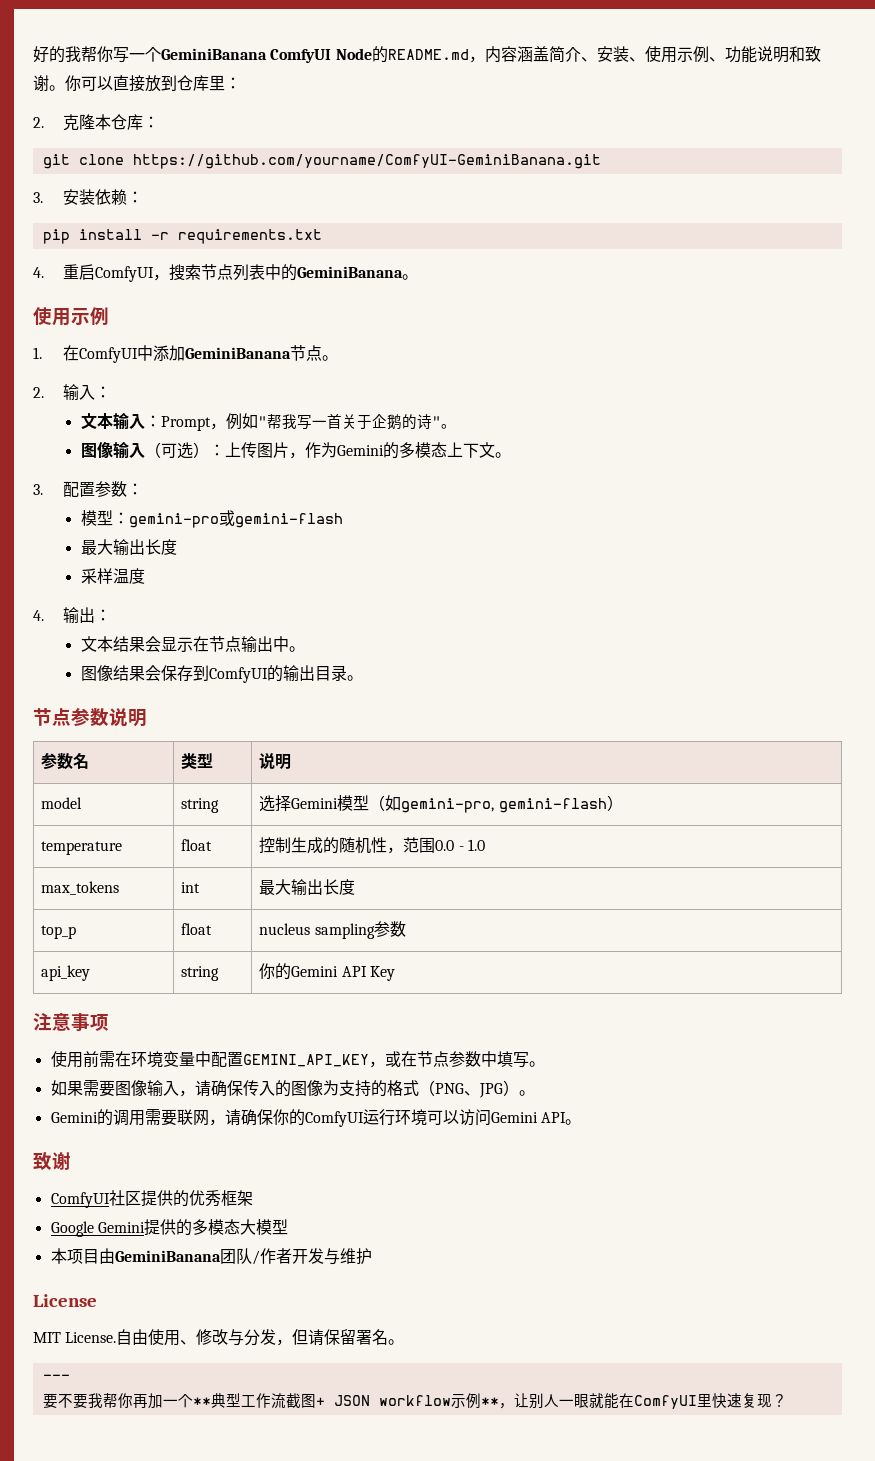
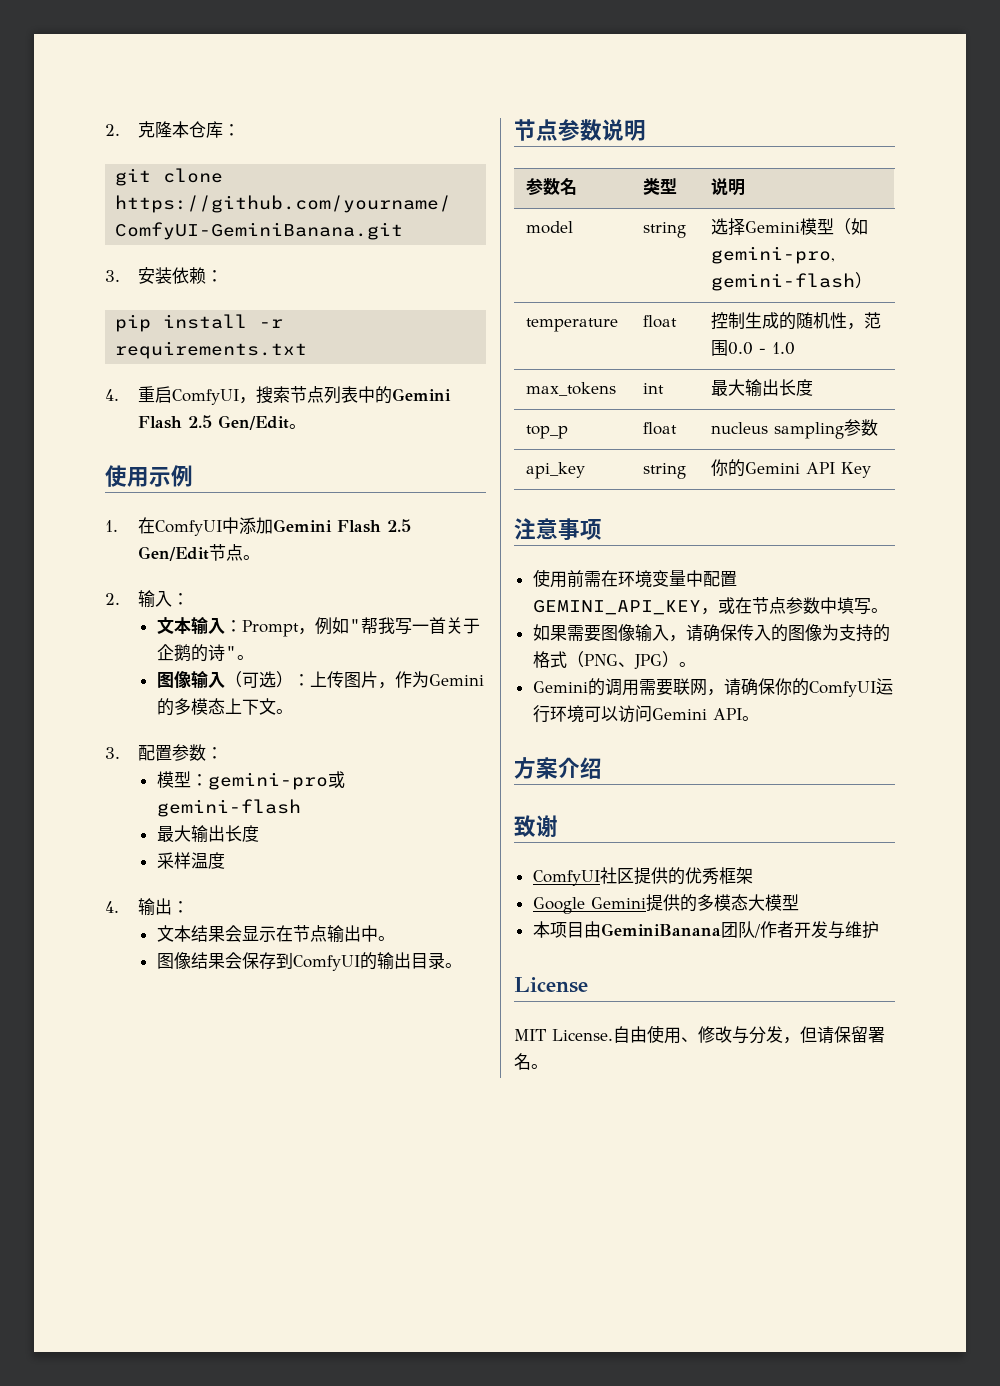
- 好的我帮你写一个GeminiBanana ComfyUI Node的README.md，内容涵盖简介、安装、使用示例、功能说明和致谢。你可以直接放到仓库里：
- 4.重启ComfyUI，搜索节点列表中的GeminiBanana。
+ 4.重启ComfyUI，搜索节点列表中的Gemini Flash 2.5 Gen/Edit。
- 1.在ComfyUI中添加GeminiBanana节点。
+ 1.在ComfyUI中添加Gemini Flash 2.5 Gen/Edit节点。
+ 方案介绍
- ---
- 要不要我帮你再加一个**典型工作流截图+ JSON workflow示例**，让别人一眼就能在ComfyUI里快速复现？

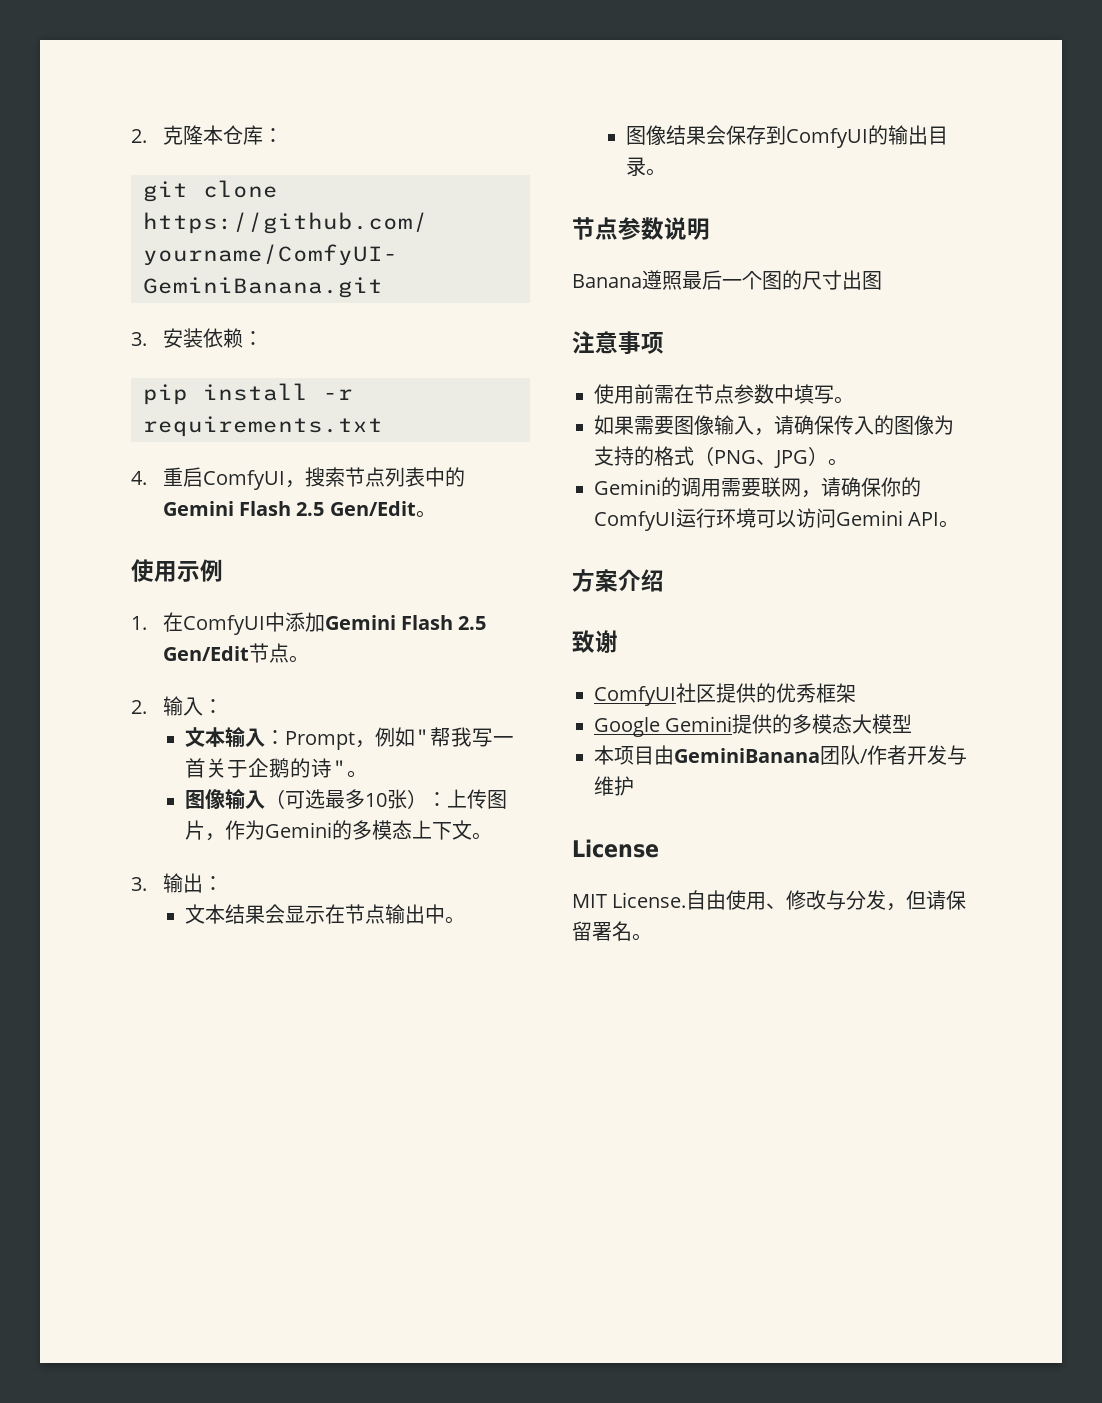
- 图像输入（可选）：上传图片，作为Gemini的多模态上下文。
+ 图像输入（可选最多10张）：上传图片，作为Gemini的多模态上下文。
- 3.配置参数：
- 模型：gemini-pro或gemini-flash
- 最大输出长度
- 采样温度
- 4.输出：
+ 3.输出：
- 参数名 | 类型 | 说明
- model | string | 选择Gemini模型（如gemini-pro, gemini-flash）
- temperature | float | 控制生成的随机性，范围0.0 - 1.0
- max_tokens | int | 最大输出长度
- top_p | float | nucleus sampling参数
- api_key | string | 你的Gemini API Key
+ Banana遵照最后一个图的尺寸出图
- 使用前需在环境变量中配置GEMINI_API_KEY，或在节点参数中填写。
+ 使用前需在节点参数中填写。

